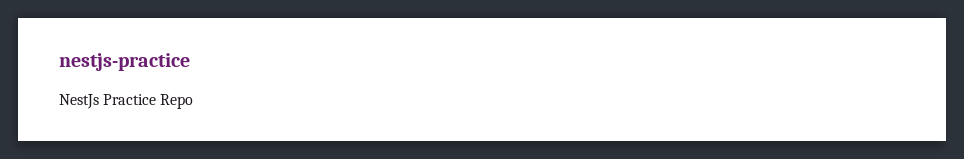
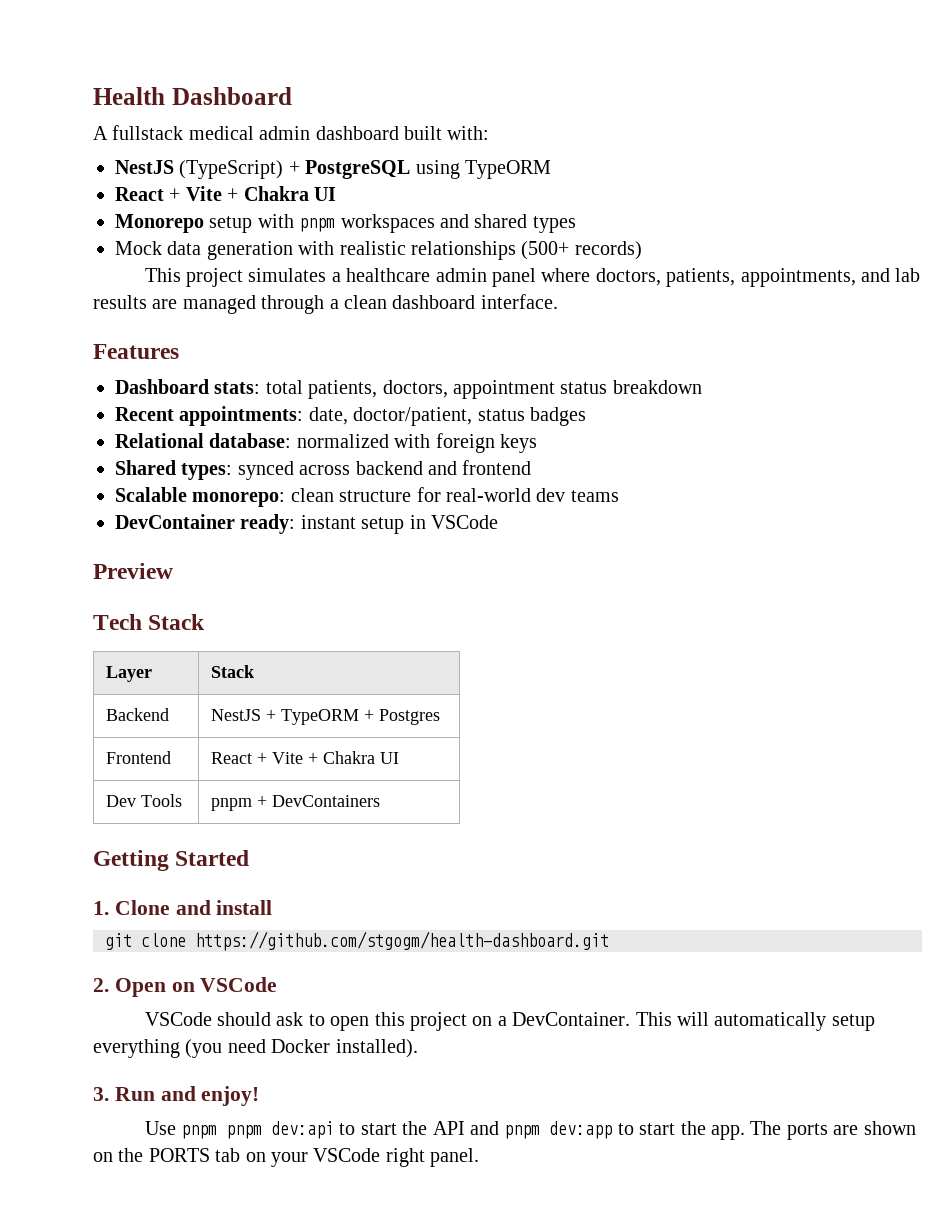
- nestjs-practice
- NestJs Practice Repo
+ Health Dashboard
+ A fullstack medical admin dashboard built with:
+ NestJS (TypeScript) + PostgreSQL using TypeORM
+ React + Vite + Chakra UI
+ Monorepo setup with pnpm workspaces and shared types
+ Mock data generation with realistic relationships (500+ records)
+ This project simulates a healthcare admin panel where doctors, patients, appointments, and lab results are managed through a clean dashboard interface.
+ Features
+ Dashboard stats: total patients, doctors, appointment status breakdown
+ Recent appointments: date, doctor/patient, status badges
+ Relational database: normalized with foreign keys
+ Shared types: synced across backend and frontend
+ Scalable monorepo: clean structure for real-world dev teams
+ DevContainer ready: instant setup in VSCode
+ Preview
+ Tech Stack
+ Layer | Stack
+ Backend | NestJS + TypeORM + Postgres
+ Frontend | React + Vite + Chakra UI
+ Dev Tools | pnpm + DevContainers
+ Getting Started
+ 1. Clone and install
+ git clone https://github.com/stgogm/health-dashboard.git
+ 2. Open on VSCode
+ VSCode should ask to open this project on a DevContainer. This will automatically setup everything (you need Docker installed).
+ 3. Run and enjoy!
+ Use pnpm pnpm dev:api to start the API and pnpm dev:app to start the app. The ports are shown on the PORTS tab on your VSCode right panel.

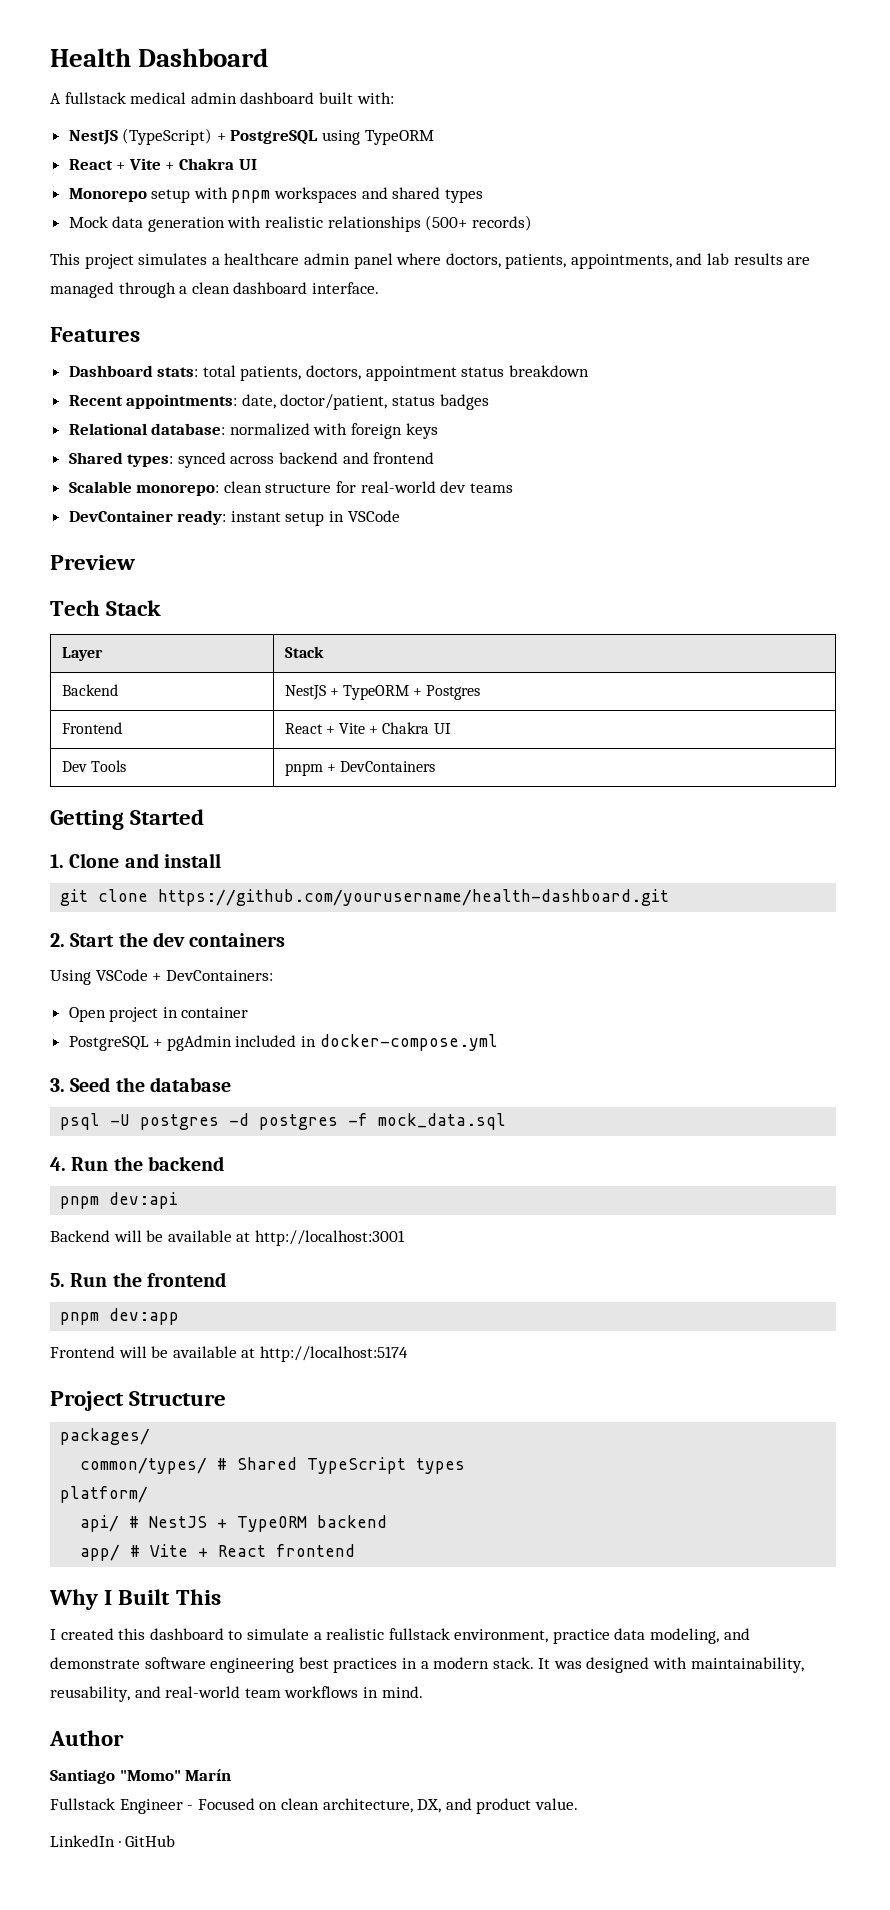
- git clone https://github.com/stgogm/health-dashboard.git
+ git clone https://github.com/yourusername/health-dashboard.git
- 2. Open on VSCode
- VSCode should ask to open this project on a DevContainer. This will automatically setup everything (you need Docker installed).
- 3. Run and enjoy!
- Use pnpm pnpm dev:api to start the API and pnpm dev:app to start the app. The ports are shown on the PORTS tab on your VSCode right panel.
+ 2. Start the dev containers
+ Using VSCode + DevContainers:
+ Open project in container
+ PostgreSQL + pgAdmin included in docker-compose.yml
+ 3. Seed the database
+ psql -U postgres -d postgres -f mock_data.sql
+ 4. Run the backend
+ pnpm dev:api
+ Backend will be available at http://localhost:3001
+ 5. Run the frontend
+ pnpm dev:app
+ Frontend will be available at http://localhost:5174
+ Project Structure
+ packages/
+ common/types/ # Shared TypeScript types
+ platform/
+ api/ # NestJS + TypeORM backend
+ app/ # Vite + React frontend
+ Why I Built This
+ I created this dashboard to simulate a realistic fullstack environment, practice data modeling, and demonstrate software engineering best practices in a modern stack. It was designed with maintainability, reusability, and real-world team workflows in mind.
+ Author
+ Santiago "Momo" Marín
+ Fullstack Engineer - Focused on clean architecture, DX, and product value.
+ LinkedIn · GitHub

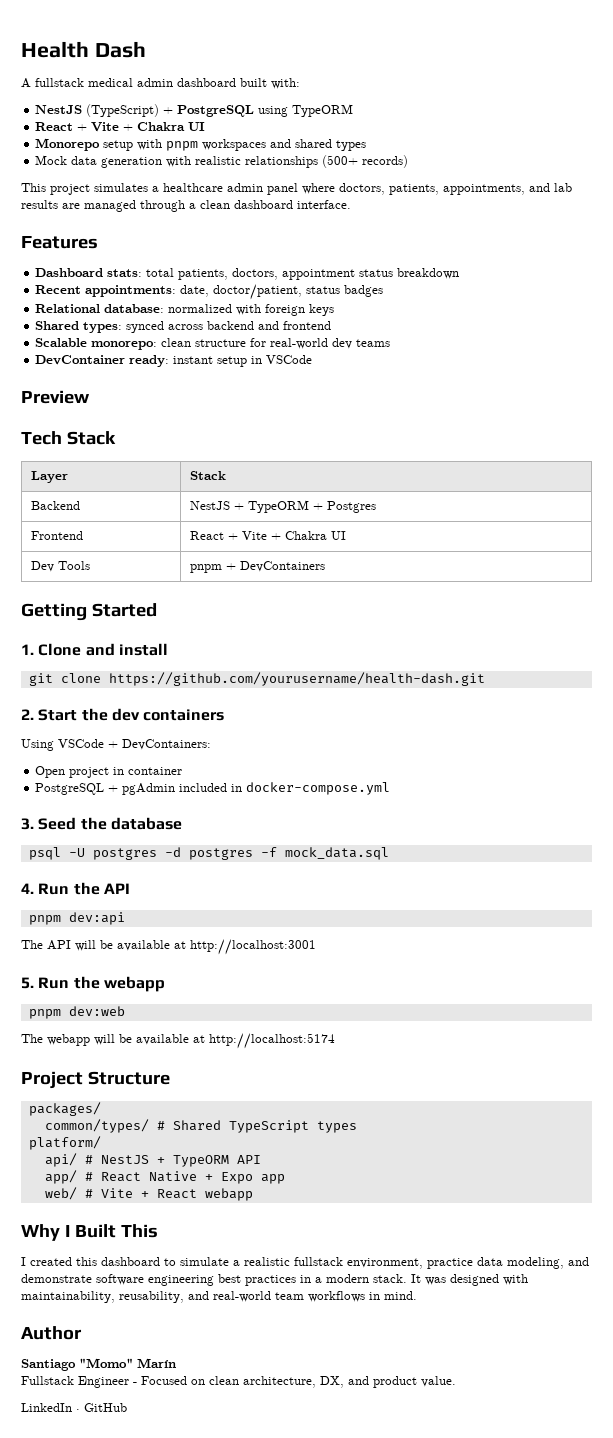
- Health Dashboard
+ Health Dash
- git clone https://github.com/yourusername/health-dashboard.git
+ git clone https://github.com/yourusername/health-dash.git
- 4. Run the backend
+ 4. Run the API
- Backend will be available at http://localhost:3001
+ The API will be available at http://localhost:3001
- 5. Run the frontend
- pnpm dev:app
- Frontend will be available at http://localhost:5174
+ 5. Run the webapp
+ pnpm dev:web
+ The webapp will be available at http://localhost:5174
- api/ # NestJS + TypeORM backend
+ api/ # NestJS + TypeORM API
- app/ # Vite + React frontend
+ app/ # React Native + Expo app
+ web/ # Vite + React webapp

